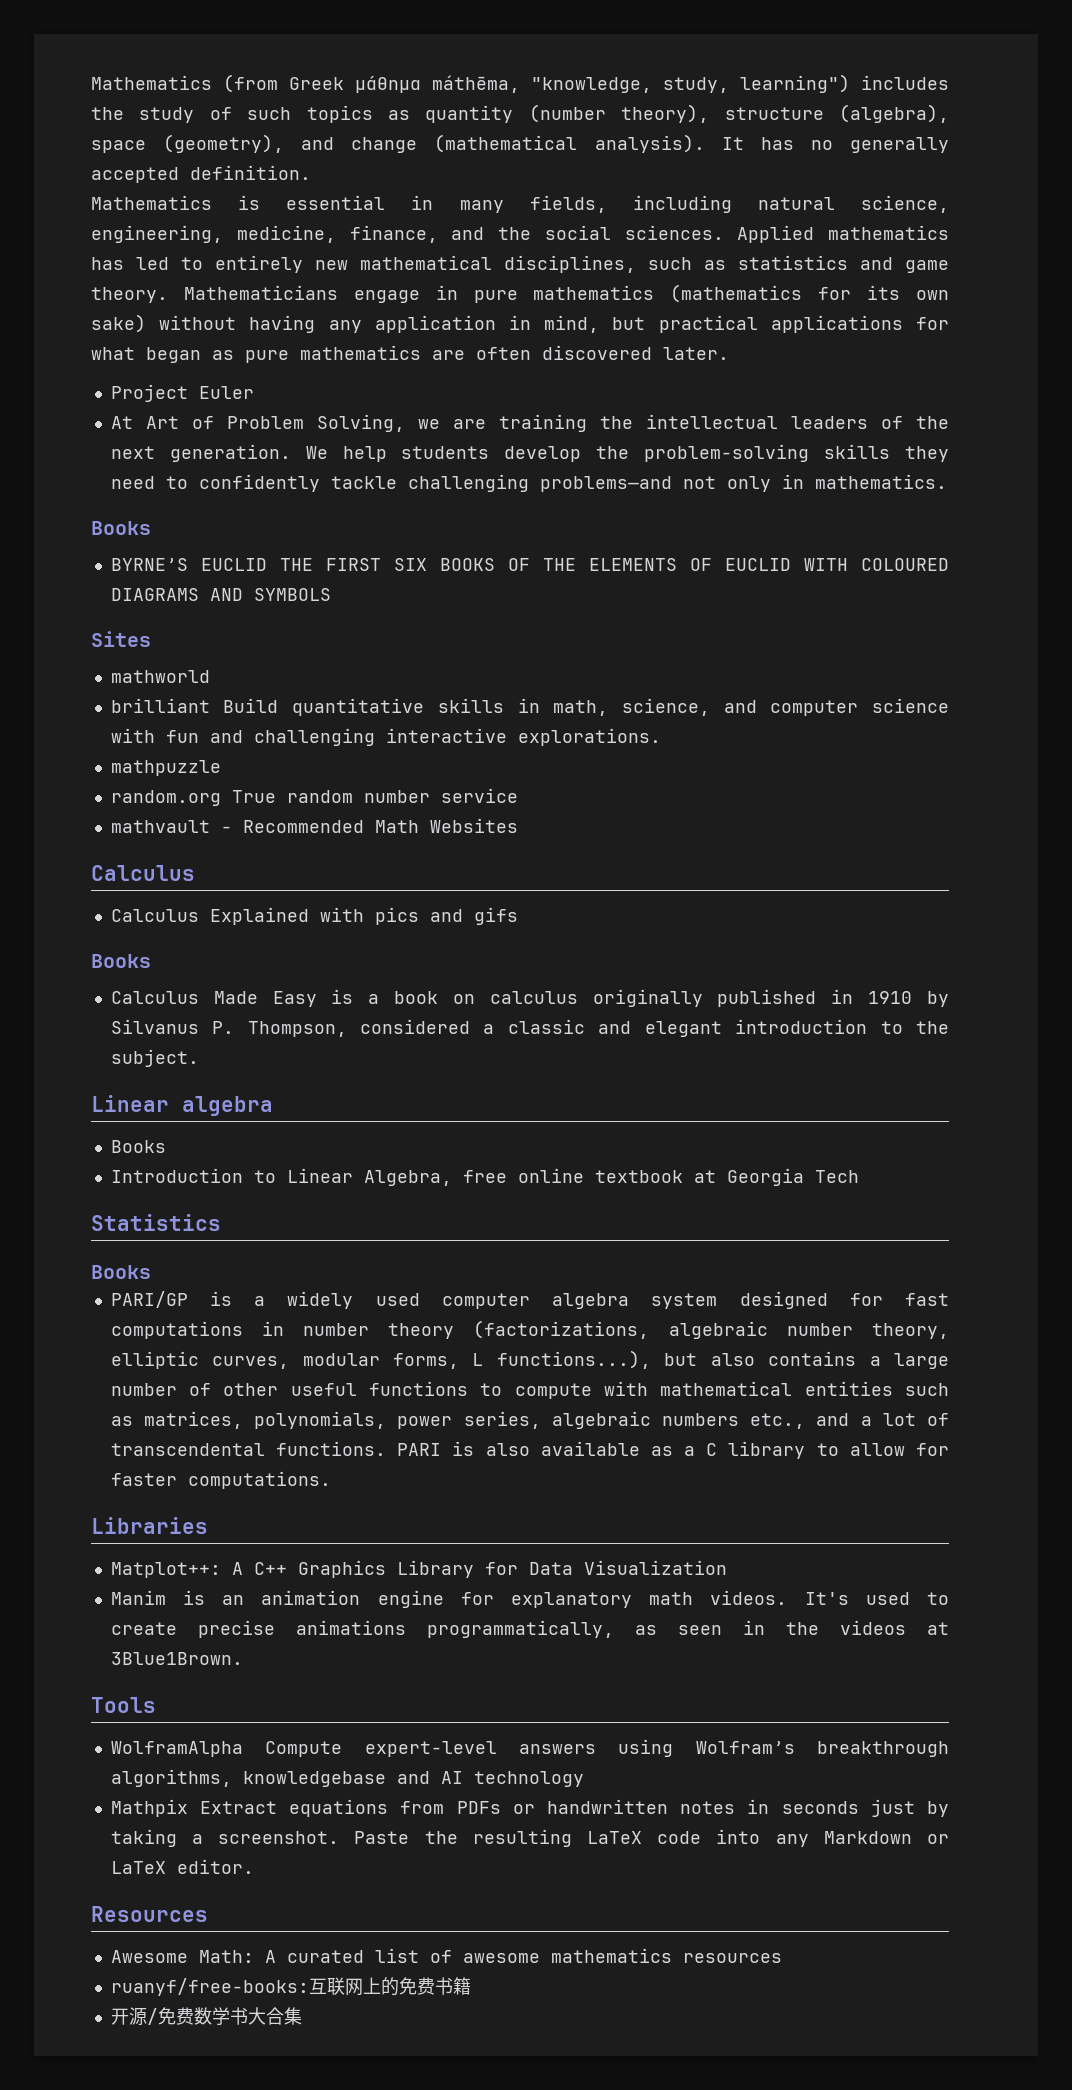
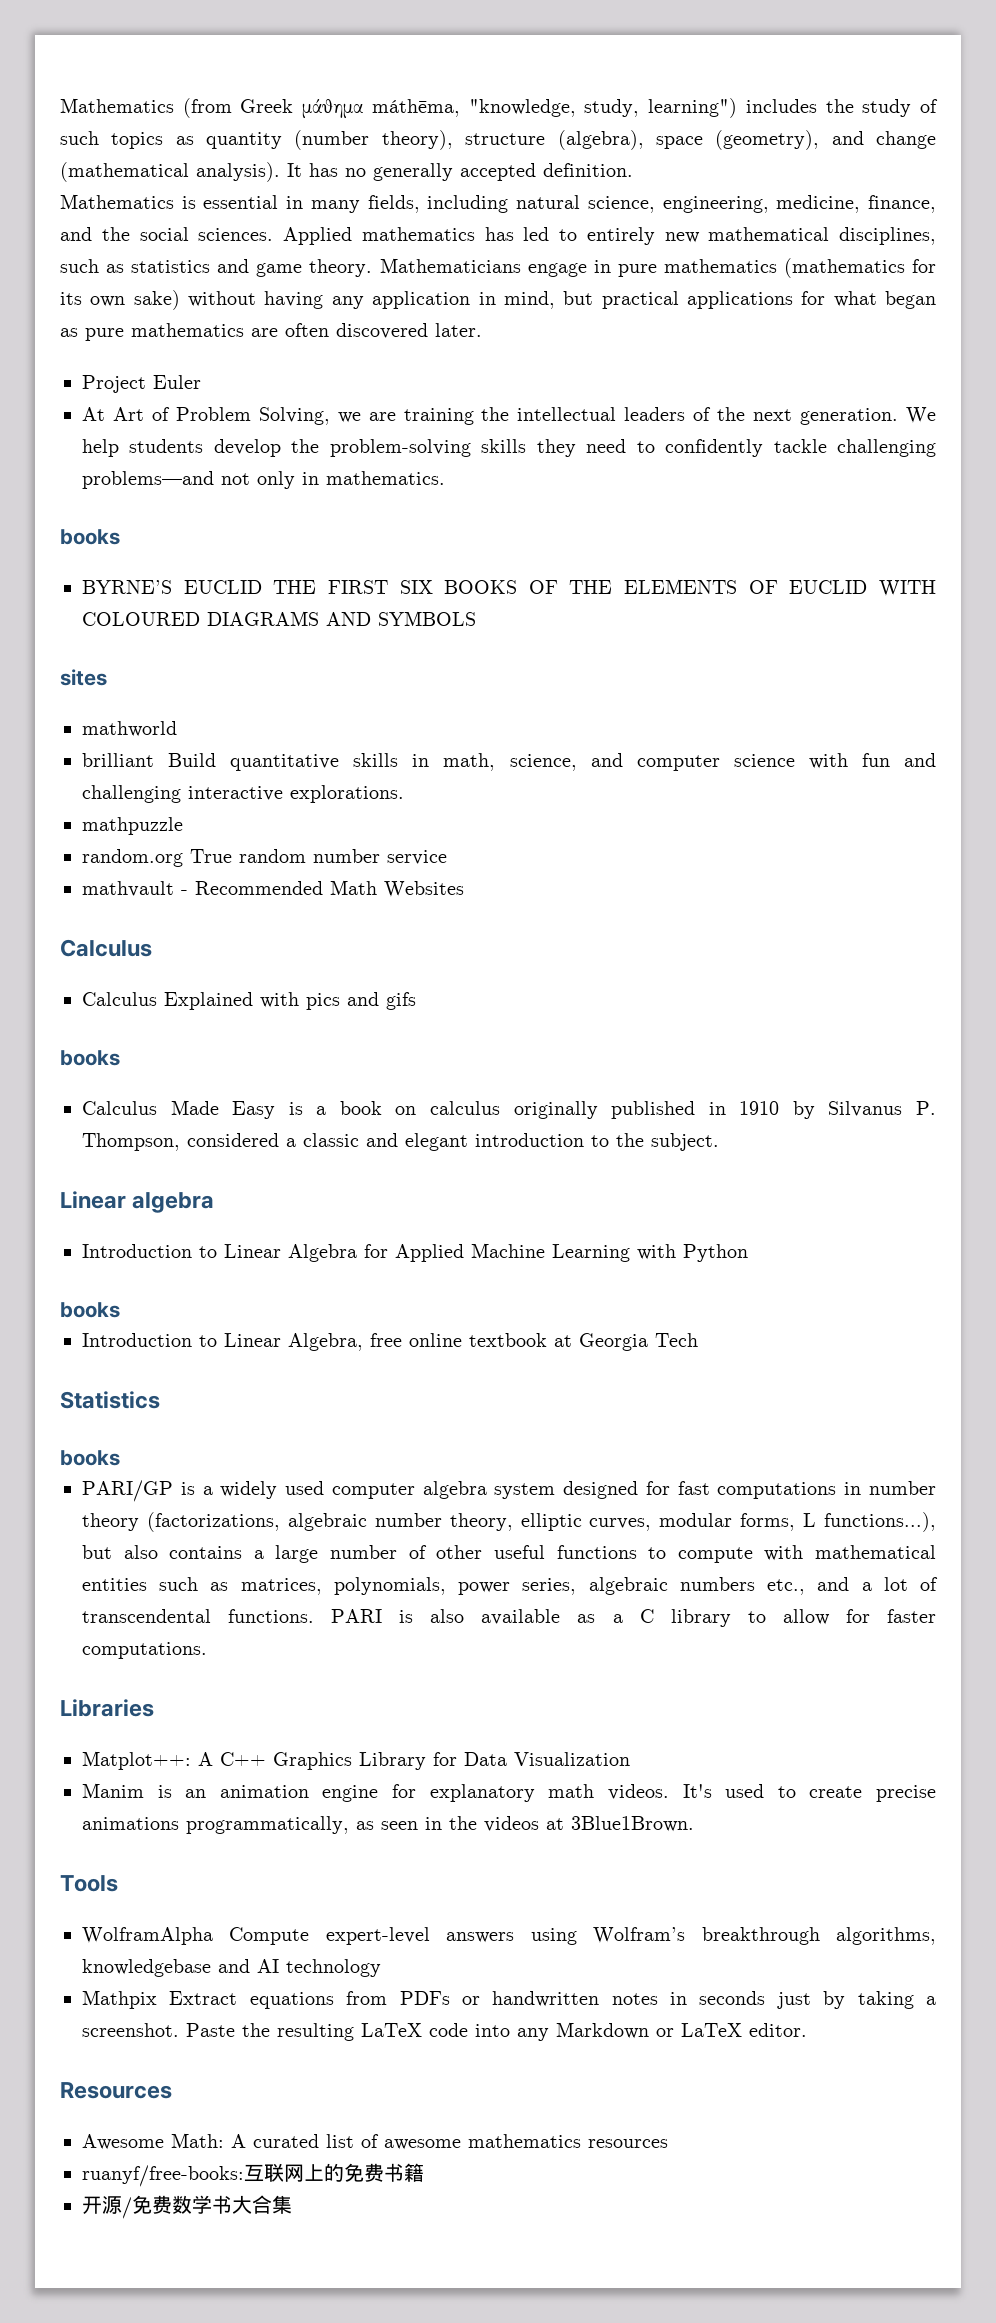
  We help students develop the problem-solving skills they need to confidently tackle challenging problems—and not only in mathematics.
- Books
+ books
- Sites
+ sites
  Calculus Explained with pics and gifs
- Books
+ books
  Linear algebra
- Books
+ Introduction to Linear Algebra for Applied Machine Learning with Python
+ books
  Statistics
- Books
+ books

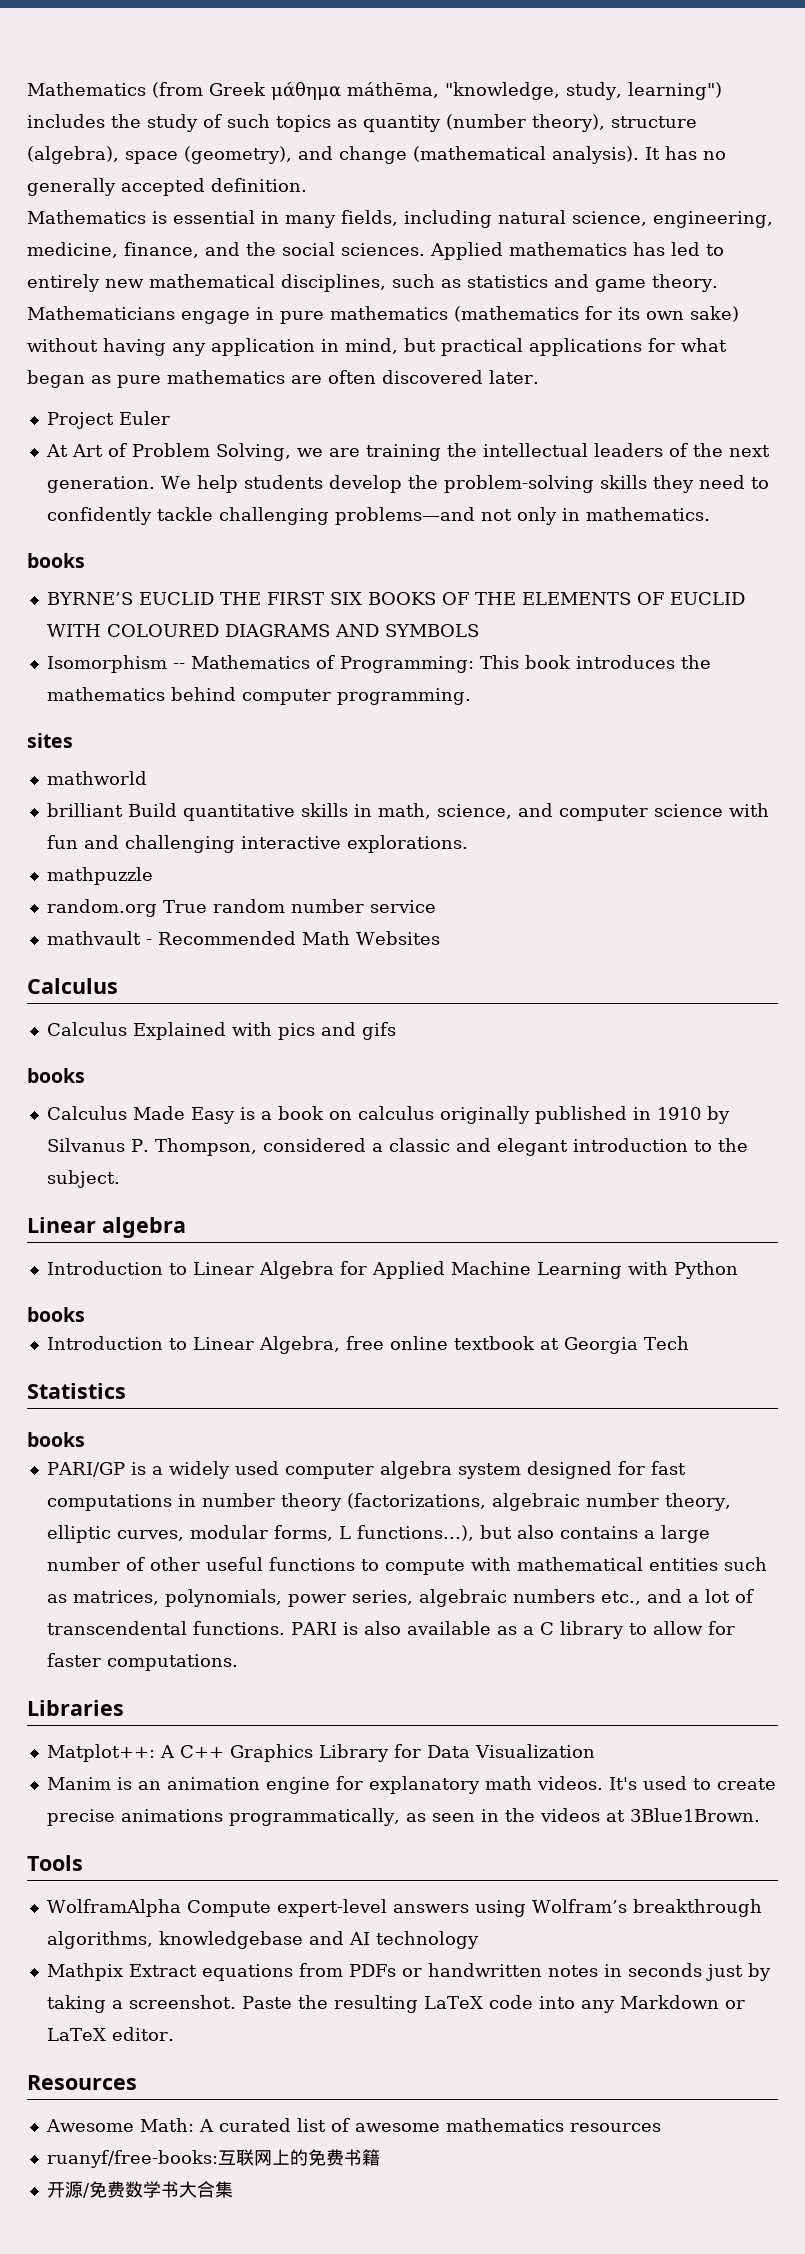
+ Isomorphism -- Mathematics of Programming: This book introduces the mathematics behind computer programming.

